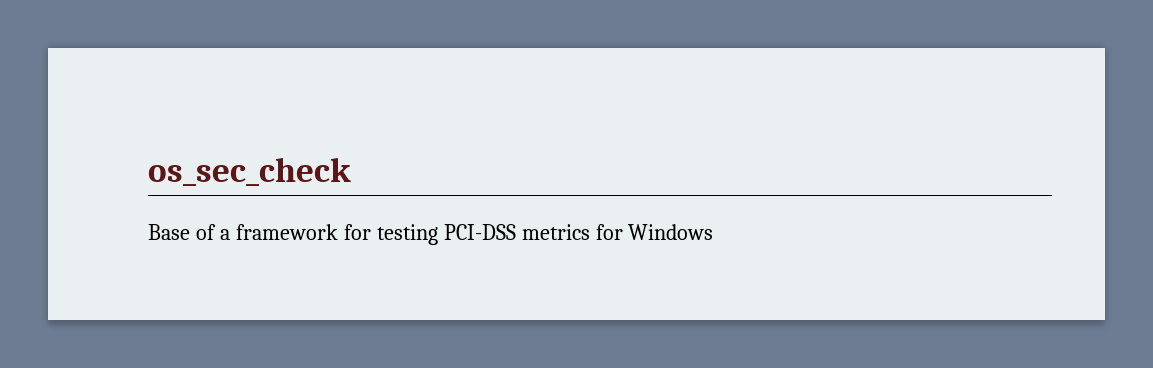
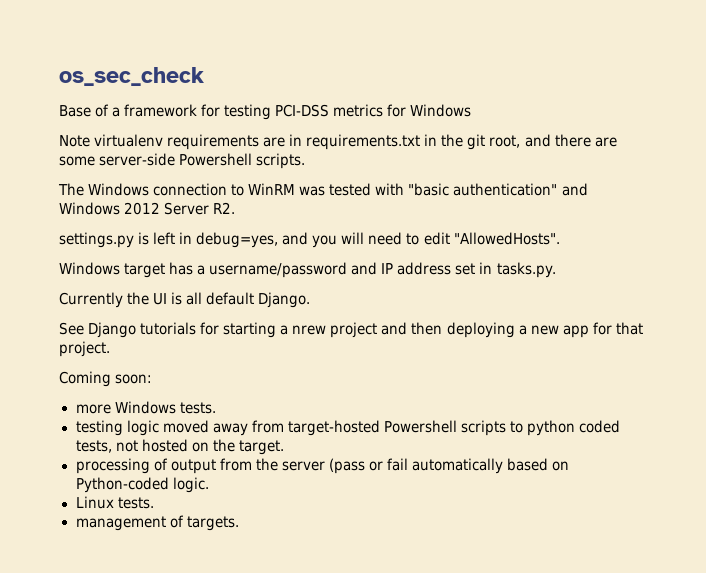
+ Note virtualenv requirements are in requirements.txt in the git root, and there are some server-side Powershell scripts.
+ The Windows connection to WinRM was tested with "basic authentication" and Windows 2012 Server R2.
+ settings.py is left in debug=yes, and you will need to edit "AllowedHosts".
+ Windows target has a username/password and IP address set in tasks.py.
+ Currently the UI is all default Django.
+ See Django tutorials for starting a nrew project and then deploying a new app for that project.
+ Coming soon:
+ more Windows tests.
+ testing logic moved away from target-hosted Powershell scripts to python coded tests, not hosted on the target.
+ processing of output from the server (pass or fail automatically based on Python-coded logic.
+ Linux tests.
+ management of targets.

